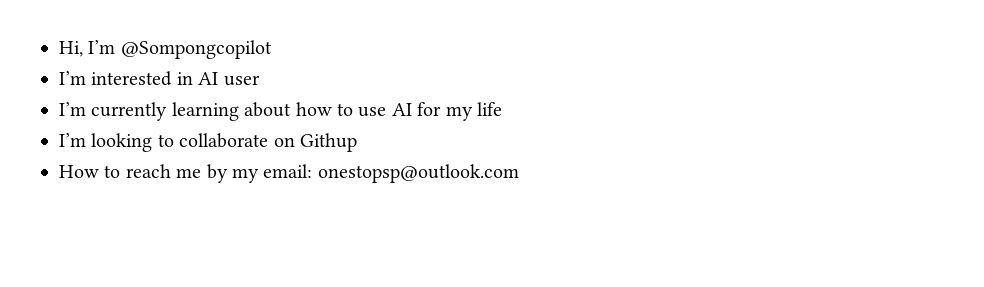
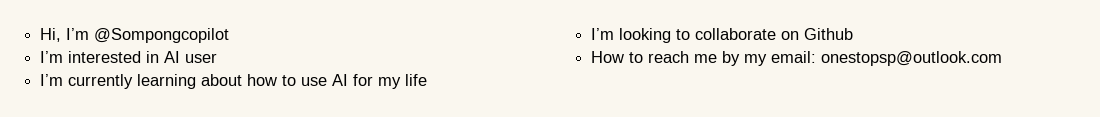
- I’m looking to collaborate on Githup
+ I’m looking to collaborate on Github

